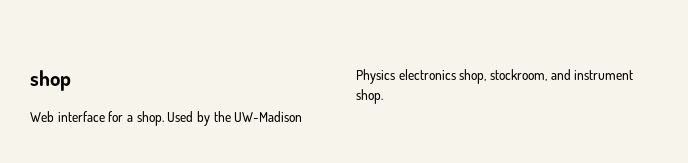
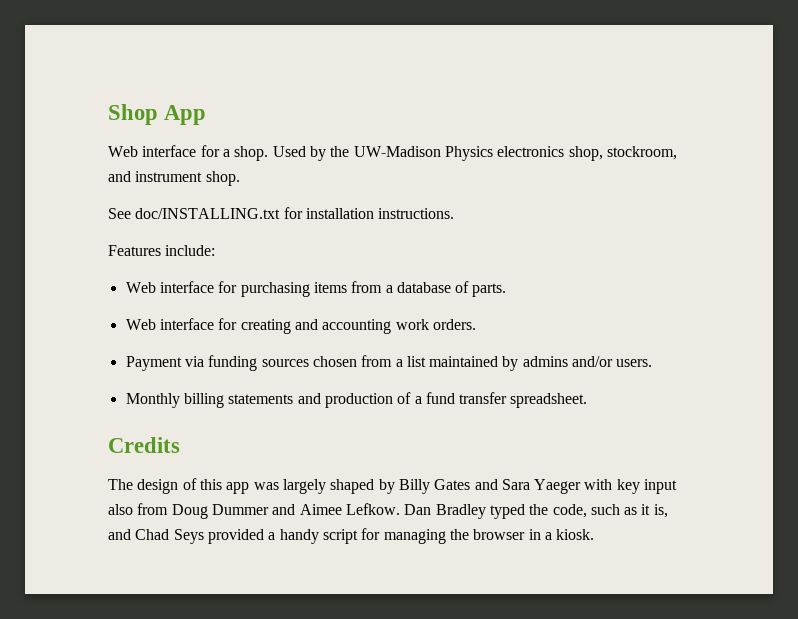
- shop
+ Shop App
+ See doc/INSTALLING.txt for installation instructions.
+ Features include:
+ Web interface for purchasing items from a database of parts.
+ Web interface for creating and accounting work orders.
+ Payment via funding sources chosen from a list maintained by admins and/or users.
+ Monthly billing statements and production of a fund transfer spreadsheet.
+ Credits
+ The design of this app was largely shaped by Billy Gates and Sara Yaeger with key input also from Doug Dummer and Aimee Lefkow. Dan Bradley typed the code, such as it is, and Chad Seys provided a handy script for managing the browser in a kiosk.

